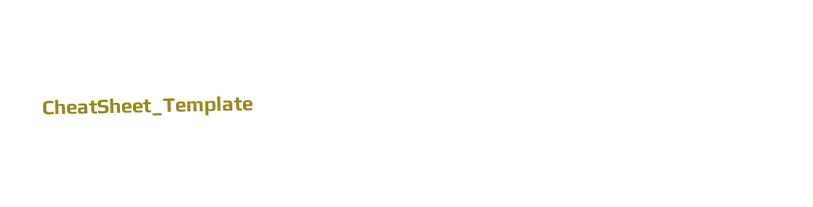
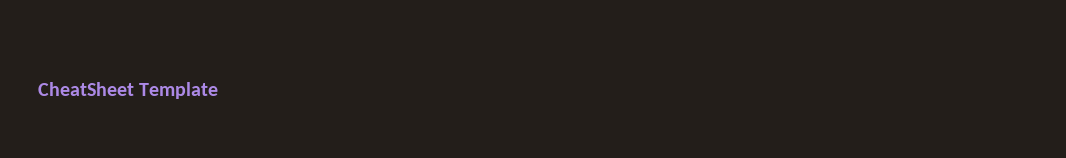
- CheatSheet_Template
+ CheatSheet Template

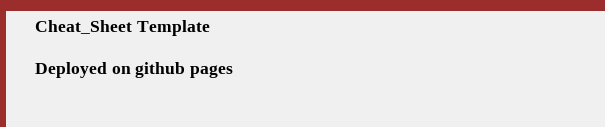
- CheatSheet Template
+ Cheat_Sheet Template
+ Deployed on github pages

